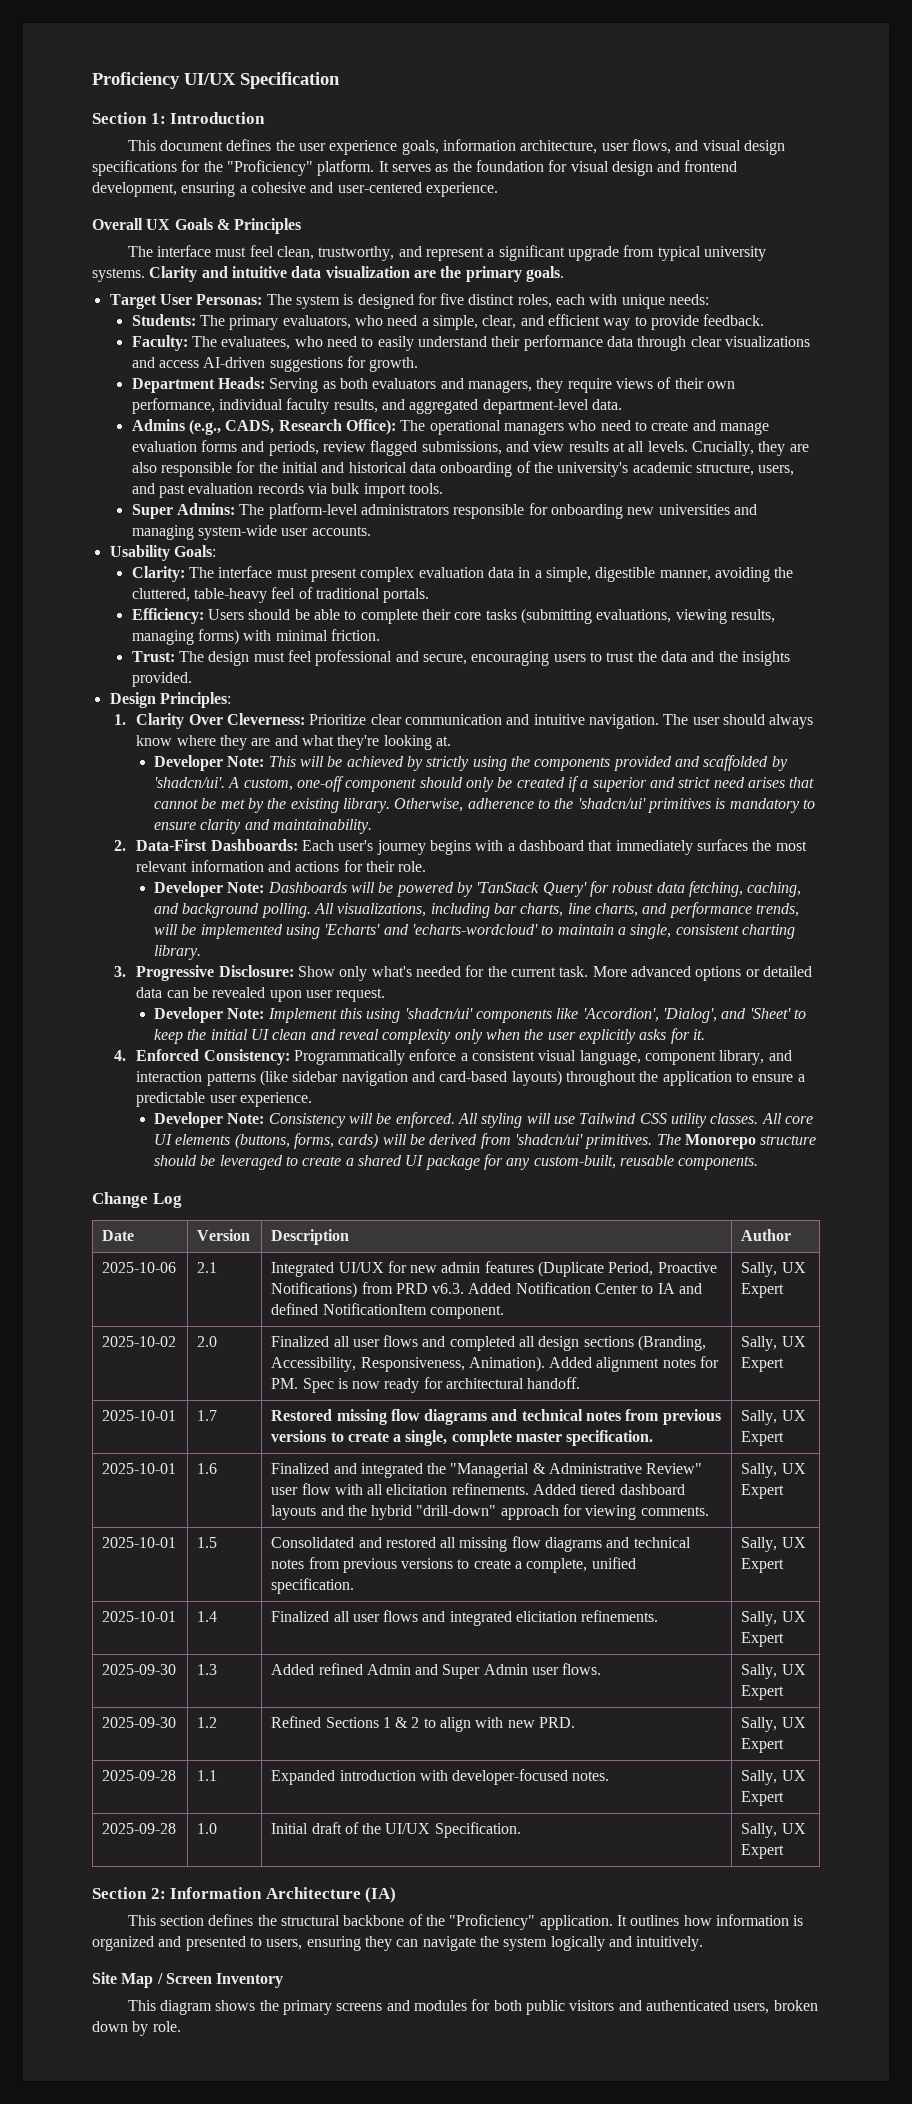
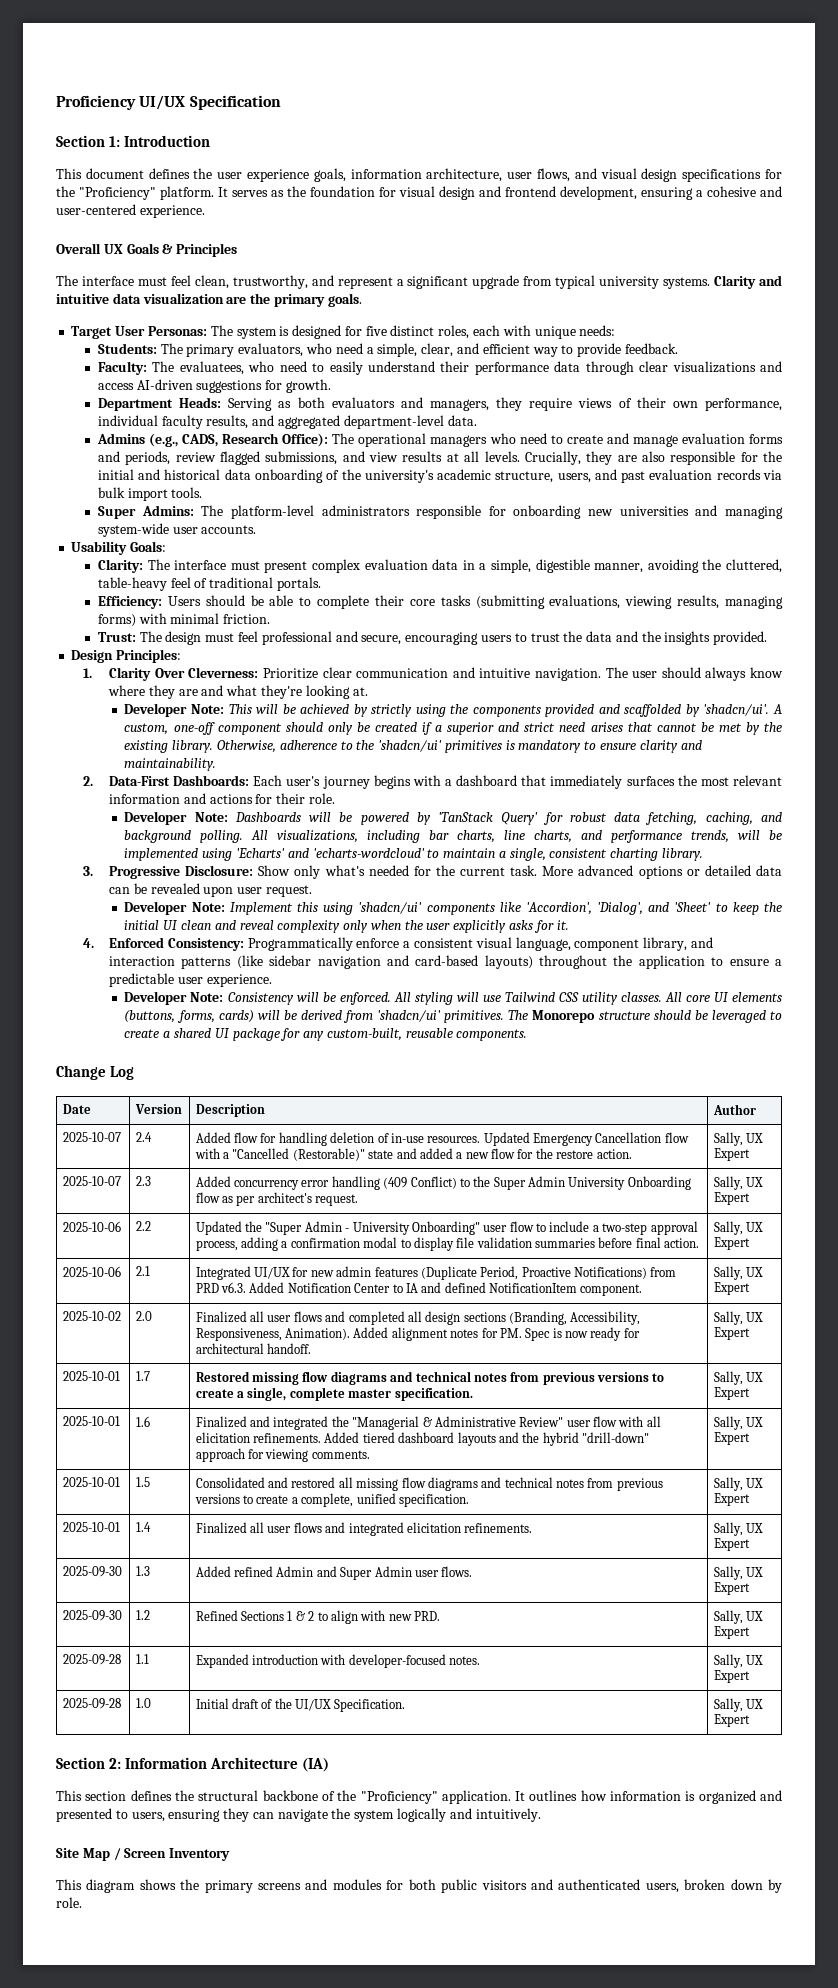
+ 2025-10-07 | 2.4 | Added flow for handling deletion of in-use resources. Updated Emergency Cancellation flow with a "Cancelled (Restorable)" state and added a new flow for the restore action. | Sally, UX Expert
+ 2025-10-07 | 2.3 | Added concurrency error handling (409 Conflict) to the Super Admin University Onboarding flow as per architect's request. | Sally, UX Expert
+ 2025-10-06 | 2.2 | Updated the "Super Admin - University Onboarding" user flow to include a two-step approval process, adding a confirmation modal to display file validation summaries before final action. | Sally, UX Expert

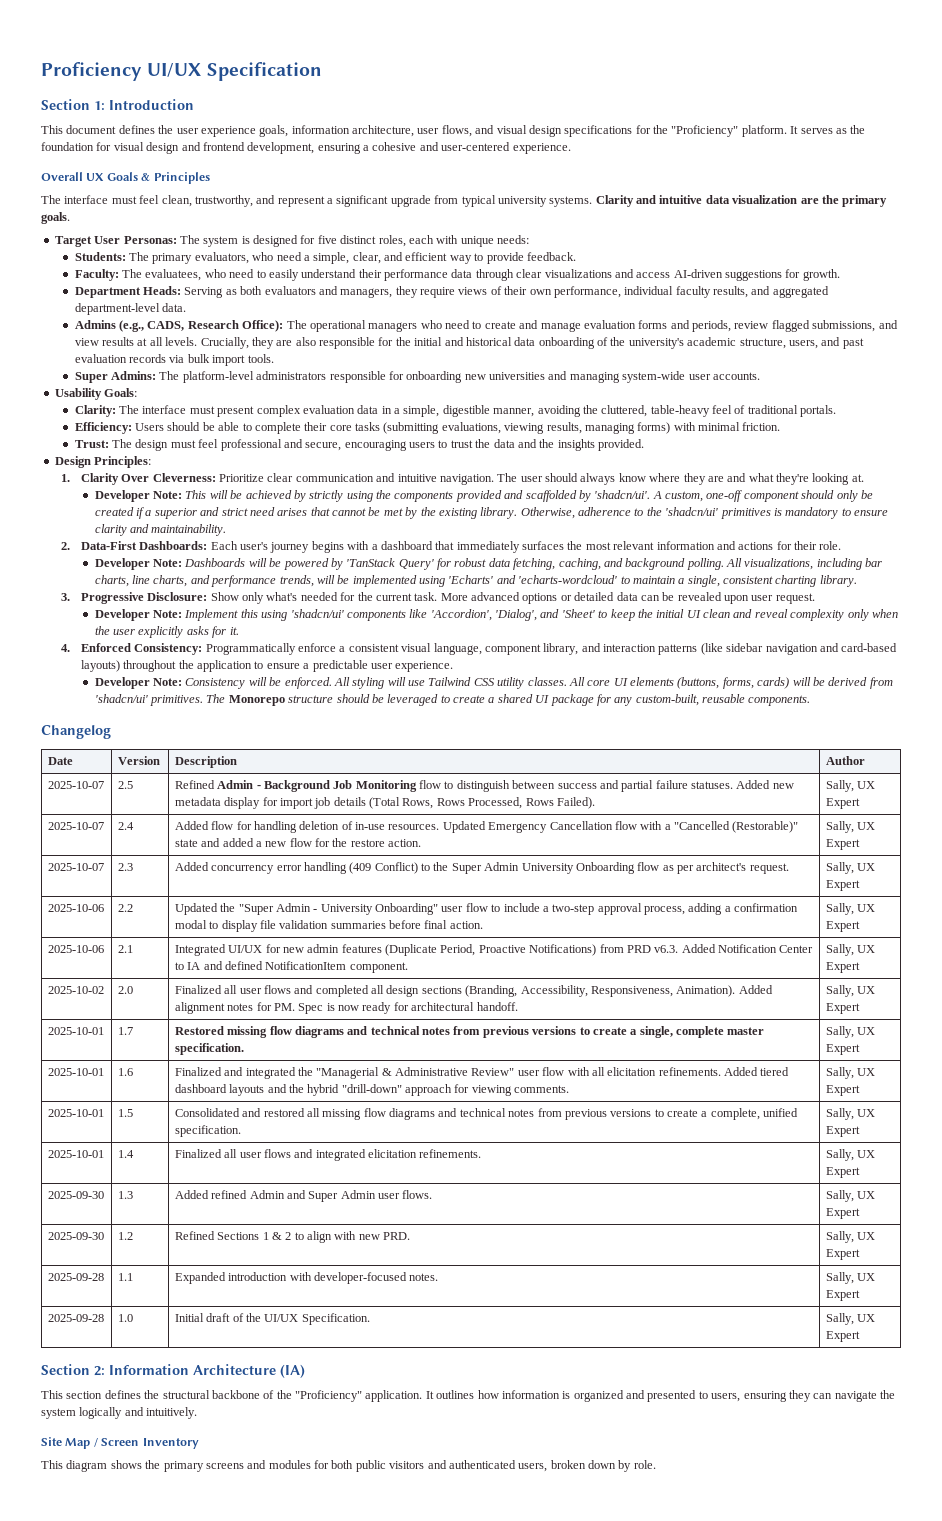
- Change Log
+ Changelog
+ 2025-10-07 | 2.5 | Refined Admin - Background Job Monitoring flow to distinguish between success and partial failure statuses. Added new metadata display for import job details (Total Rows, Rows Processed, Rows Failed). | Sally, UX Expert

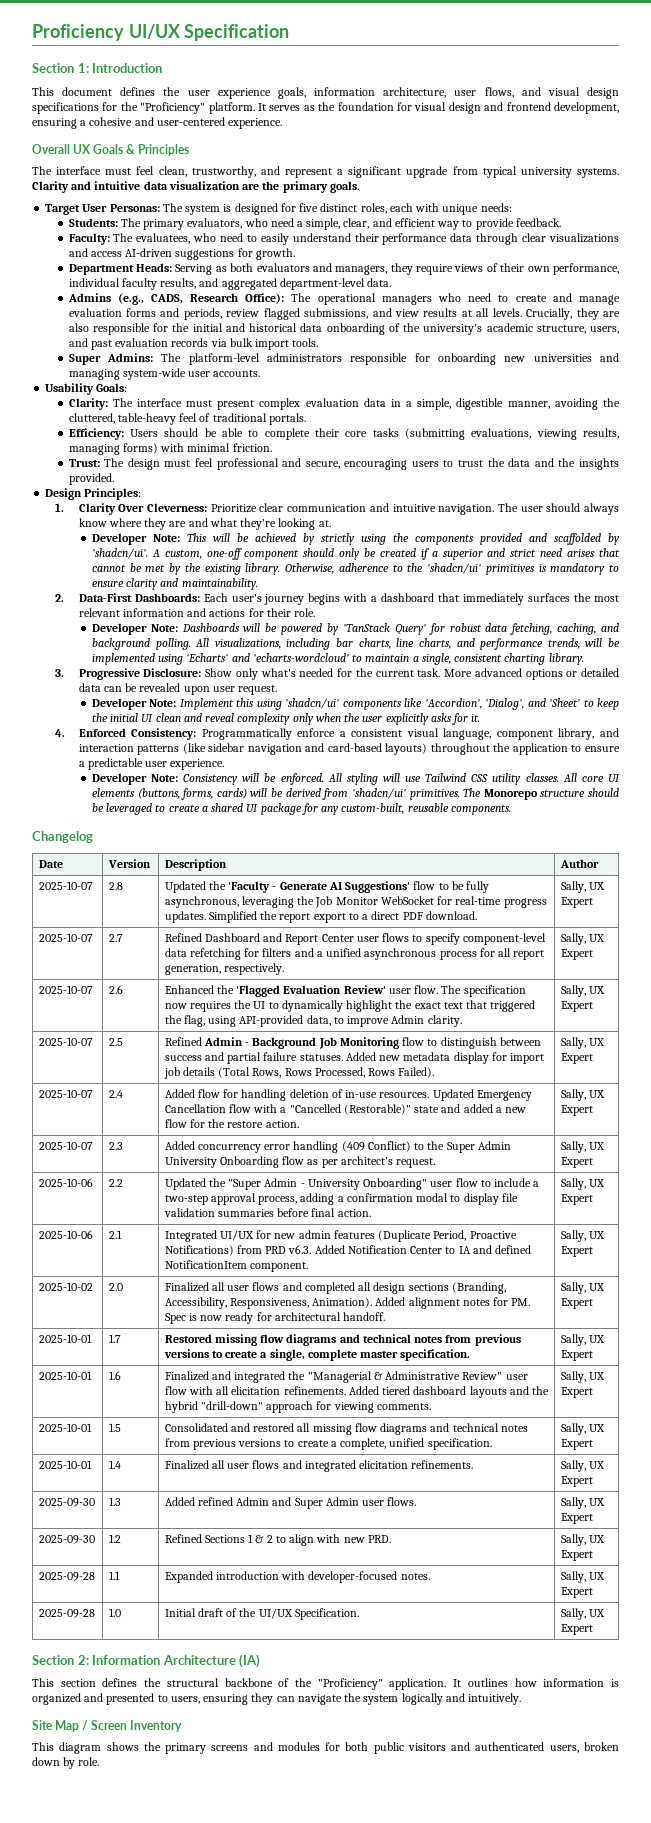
+ 2025-10-07 | 2.8 | Updated the 'Faculty - Generate AI Suggestions' flow to be fully asynchronous, leveraging the Job Monitor WebSocket for real-time progress updates. Simplified the report export to a direct PDF download. | Sally, UX Expert
+ 2025-10-07 | 2.7 | Refined Dashboard and Report Center user flows to specify component-level data refetching for filters and a unified asynchronous process for all report generation, respectively. | Sally, UX Expert
+ 2025-10-07 | 2.6 | Enhanced the 'Flagged Evaluation Review' user flow. The specification now requires the UI to dynamically highlight the exact text that triggered the flag, using API-provided data, to improve Admin clarity. | Sally, UX Expert

